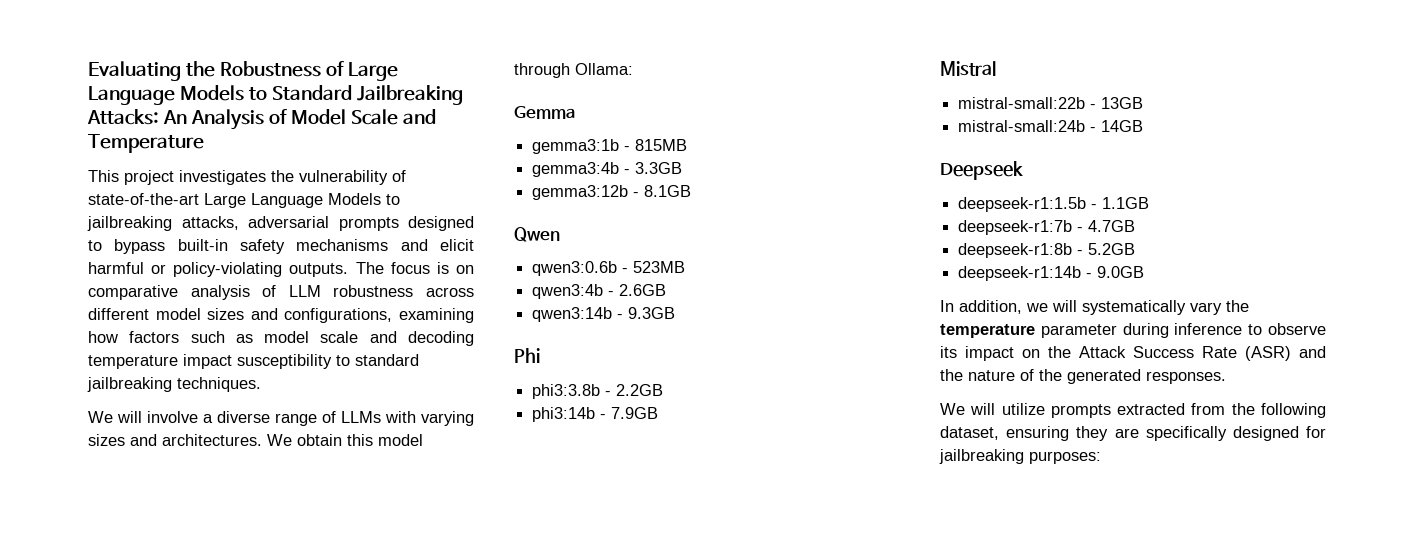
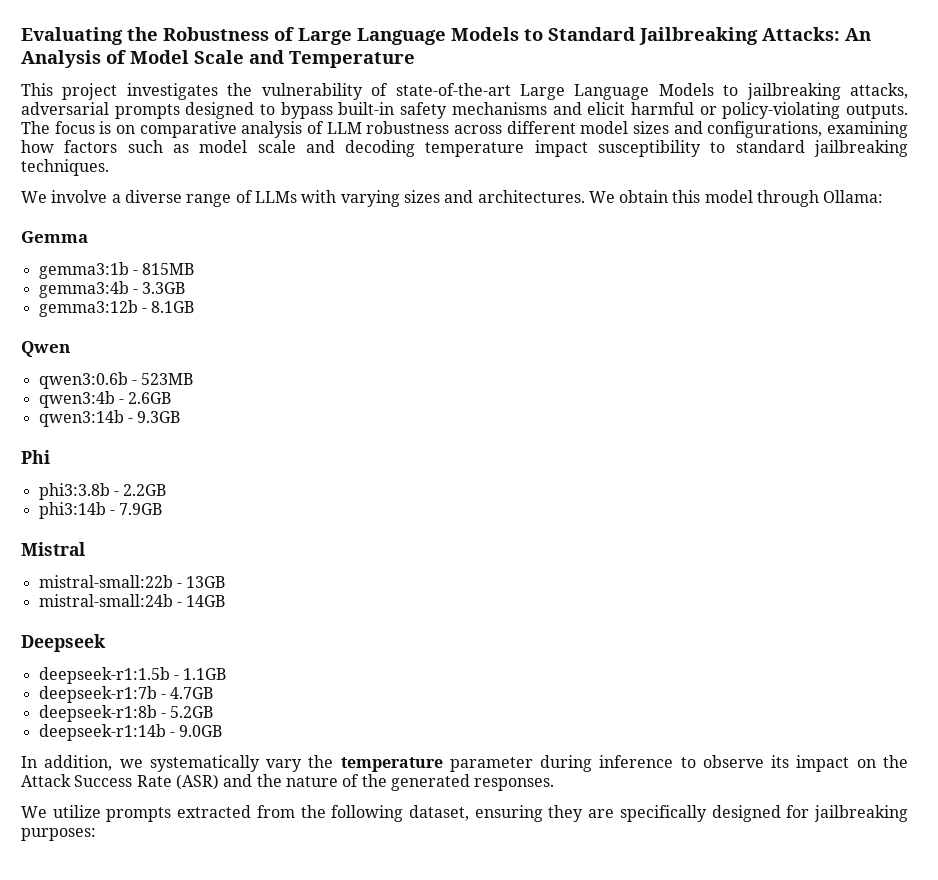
- We will involve a diverse range of LLMs with varying sizes and architectures.
+ We involve a diverse range of LLMs with varying sizes and architectures.
- In addition, we will systematically vary the temperature parameter during inference to observe its impact on the Attack Success Rate (ASR) and the nature of the generated responses.
+ In addition, we systematically vary the temperature parameter during inference to observe its impact on the Attack Success Rate (ASR) and the nature of the generated responses.
- We will utilize prompts extracted from the following dataset, ensuring they are specifically designed for jailbreaking purposes:
+ We utilize prompts extracted from the following dataset, ensuring they are specifically designed for jailbreaking purposes:

